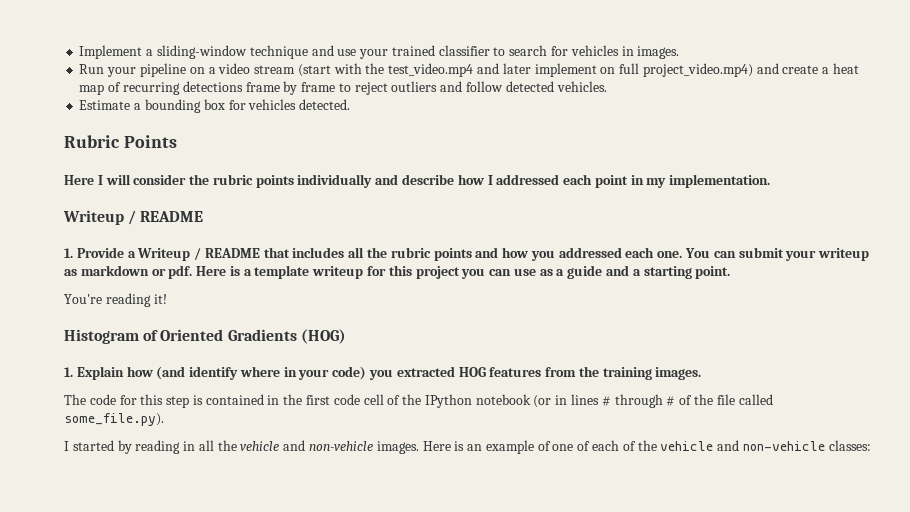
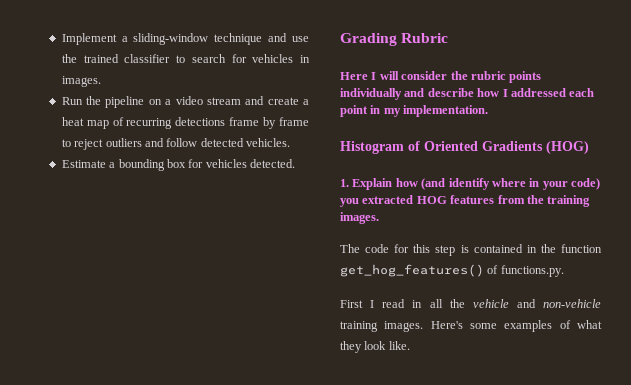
- Implement a sliding-window technique and use your trained classifier to search for vehicles in images.
+ Implement a sliding-window technique and use the trained classifier to search for vehicles in images.
- Run your pipeline on a video stream (start with the test_video.mp4 and later implement on full project_video.mp4) and create a heat map of recurring detections frame by frame to reject outliers and follow detected vehicles.
+ Run the pipeline on a video stream and create a heat map of recurring detections frame by frame to reject outliers and follow detected vehicles.
- Rubric Points
+ Grading Rubric
  Here I will consider the rubric points individually and describe how I addressed each point in my implementation.
- Writeup / README
- 1. Provide a Writeup / README that includes all the rubric points and how you addressed each one. You can submit your writeup as markdown or pdf. Here is a template writeup for this project you can use as a guide and a starting point.
- You're reading it!
- The code for this step is contained in the first code cell of the IPython notebook (or in lines # through # of the file called some_file.py).
- I started by reading in all the vehicle and non-vehicle images. Here is an example of one of each of the vehicle and non-vehicle classes:
+ The code for this step is contained in the function get_hog_features() of functions.py.
+ First I read in all the vehicle and non-vehicle training images. Here's some examples of what they look like.

